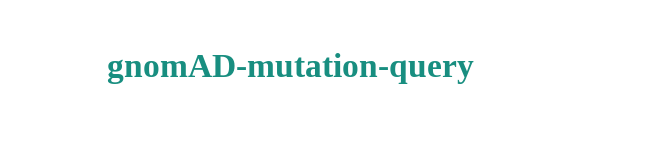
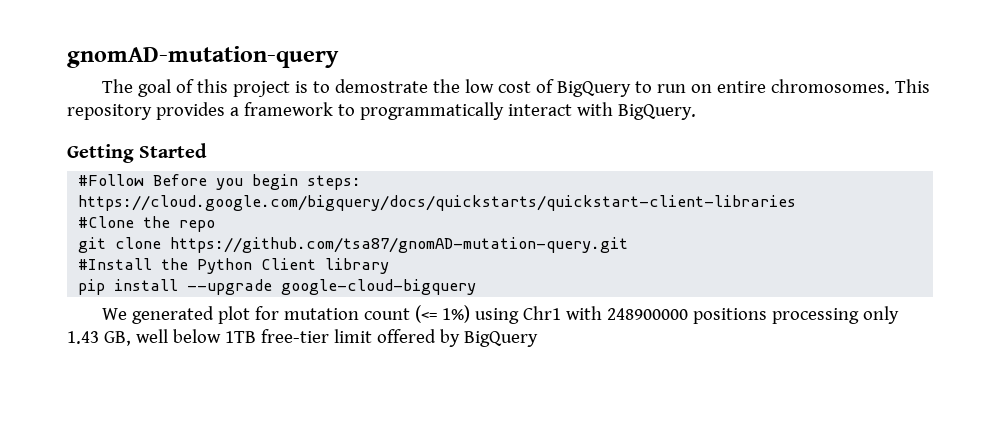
+ The goal of this project is to demostrate the low cost of BigQuery to run on entire chromosomes. This repository provides a framework to programmatically interact with BigQuery.
+ Getting Started
+ #Follow Before you begin steps: https://cloud.google.com/bigquery/docs/quickstarts/quickstart-client-libraries
+ #Clone the repo
+ git clone https://github.com/tsa87/gnomAD-mutation-query.git
+ #Install the Python Client library
+ pip install --upgrade google-cloud-bigquery
+ We generated plot for mutation count (<= 1%) using Chr1 with 248900000 positions processing only 1.43 GB, well below 1TB free-tier limit offered by BigQuery

